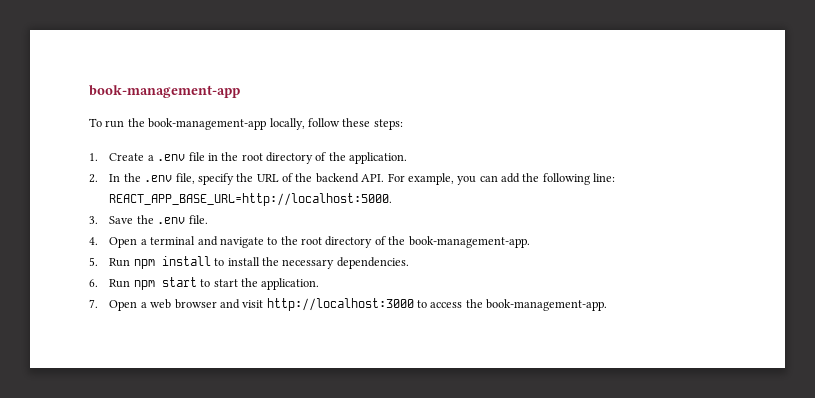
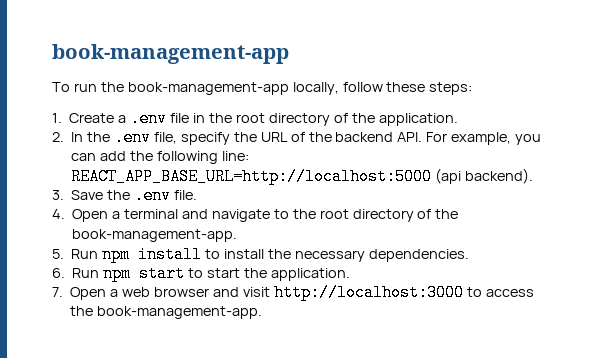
- 2. In the .env file, specify the URL of the backend API. For example, you can add the following line: REACT_APP_BASE_URL=http://localhost:5000.
+ 2. In the .env file, specify the URL of the backend API. For example, you can add the following line: REACT_APP_BASE_URL=http://localhost:5000 (api backend).

